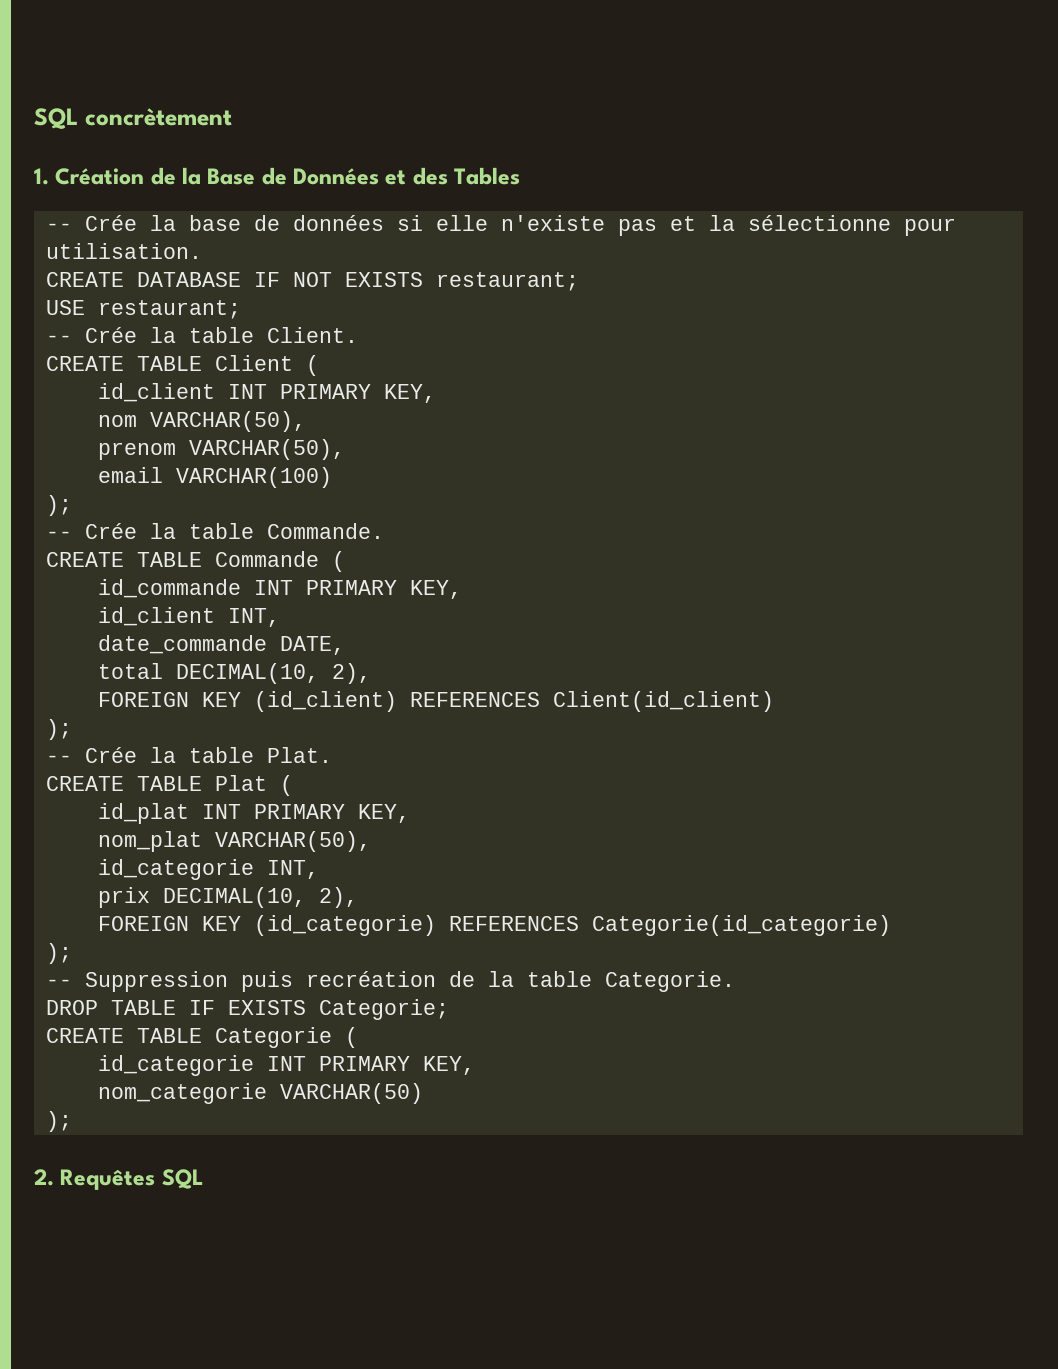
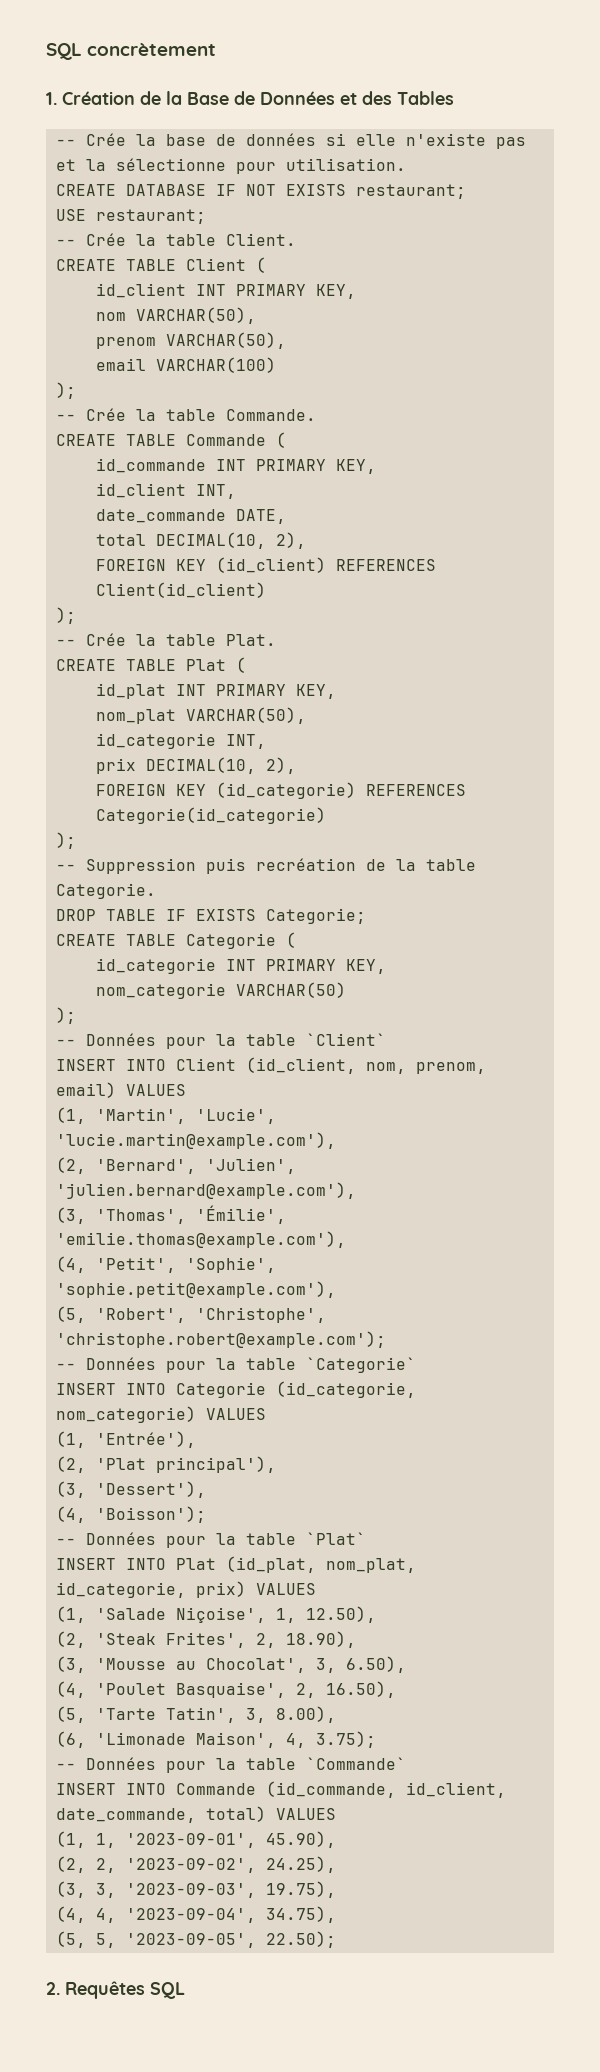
+ -- Données pour la table `Client`
+ INSERT INTO Client (id_client, nom, prenom, email) VALUES
+ (1, 'Martin', 'Lucie', 'lucie.martin@example.com'),
+ (2, 'Bernard', 'Julien', 'julien.bernard@example.com'),
+ (3, 'Thomas', 'Émilie', 'emilie.thomas@example.com'),
+ (4, 'Petit', 'Sophie', 'sophie.petit@example.com'),
+ (5, 'Robert', 'Christophe', 'christophe.robert@example.com');
+ -- Données pour la table `Categorie`
+ INSERT INTO Categorie (id_categorie, nom_categorie) VALUES
+ (1, 'Entrée'),
+ (2, 'Plat principal'),
+ (3, 'Dessert'),
+ (4, 'Boisson');
+ -- Données pour la table `Plat`
+ INSERT INTO Plat (id_plat, nom_plat, id_categorie, prix) VALUES
+ (1, 'Salade Niçoise', 1, 12.50),
+ (2, 'Steak Frites', 2, 18.90),
+ (3, 'Mousse au Chocolat', 3, 6.50),
+ (4, 'Poulet Basquaise', 2, 16.50),
+ (5, 'Tarte Tatin', 3, 8.00),
+ (6, 'Limonade Maison', 4, 3.75);
+ -- Données pour la table `Commande`
+ INSERT INTO Commande (id_commande, id_client, date_commande, total) VALUES
+ (1, 1, '2023-09-01', 45.90),
+ (2, 2, '2023-09-02', 24.25),
+ (3, 3, '2023-09-03', 19.75),
+ (4, 4, '2023-09-04', 34.75),
+ (5, 5, '2023-09-05', 22.50);

